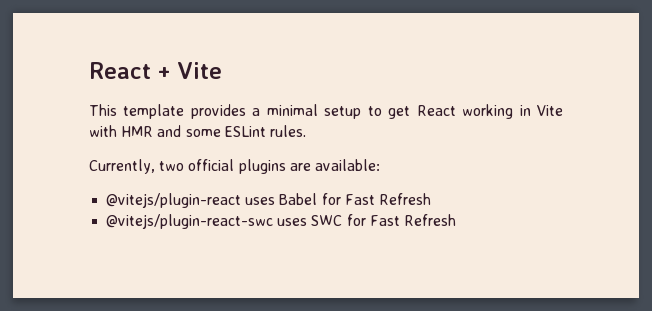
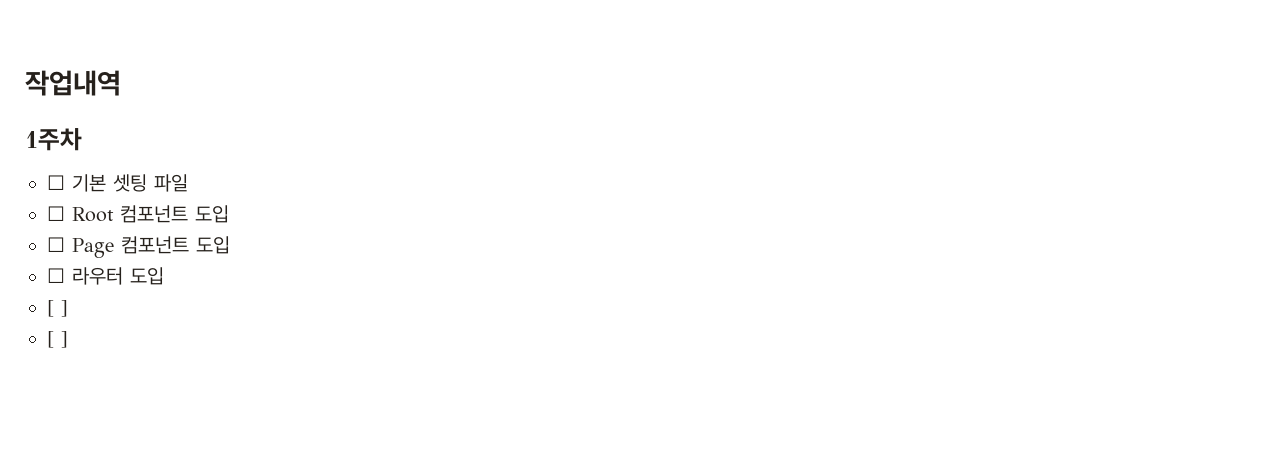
- React + Vite
- This template provides a minimal setup to get React working in Vite with HMR and some ESLint rules.
- Currently, two official plugins are available:
- @vitejs/plugin-react uses Babel for Fast Refresh
- @vitejs/plugin-react-swc uses SWC for Fast Refresh
+ 작업내역
+ 1주차
+ ☐ 기본 셋팅 파일
+ ☐ Root 컴포넌트 도입
+ ☐ Page 컴포넌트 도입
+ ☐ 라우터 도입
+ [ ]
+ [ ]

